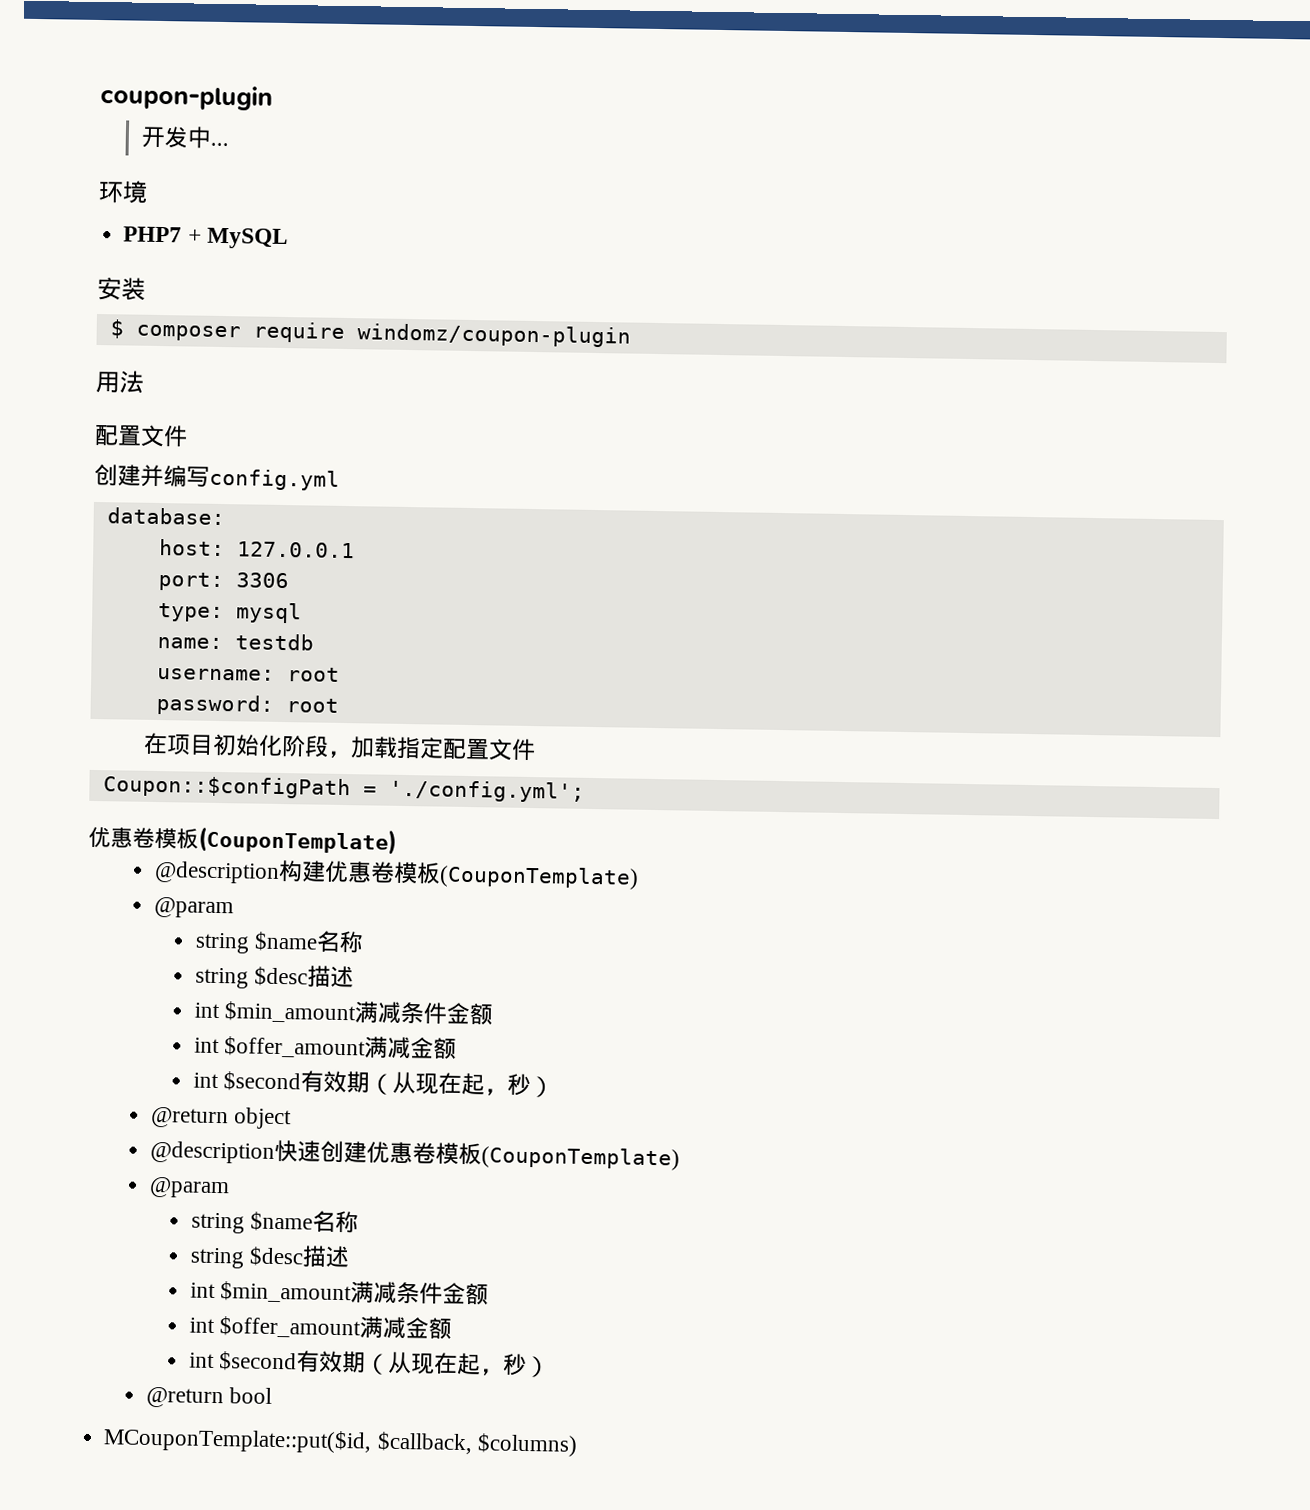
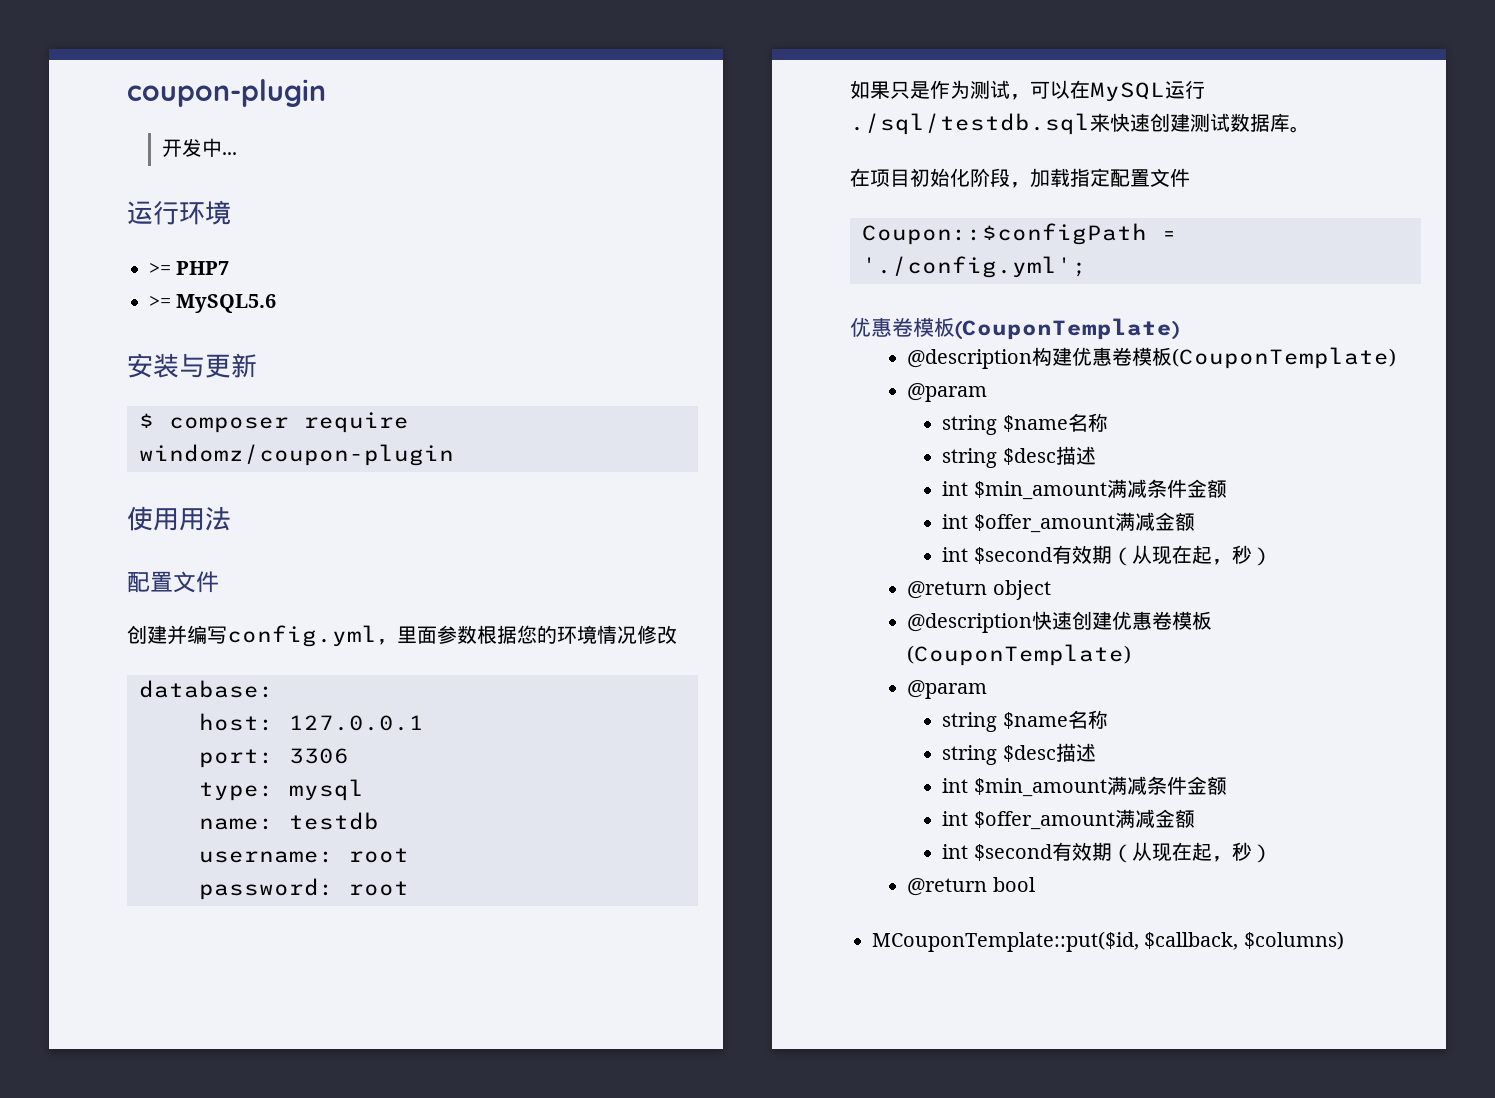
- 环境
+ 运行环境
- PHP7 + MySQL
+ >= PHP7
+ >= MySQL5.6
- 安装
+ 安装与更新
- 用法
+ 使用用法
- 创建并编写config.yml
+ 创建并编写config.yml，里面参数根据您的环境情况修改
+ 如果只是作为测试，可以在MySQL运行./sql/testdb.sql来快速创建测试数据库。

